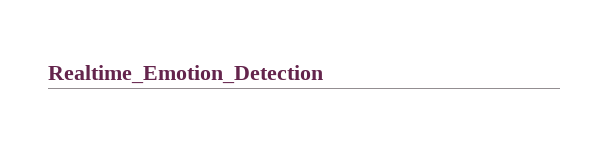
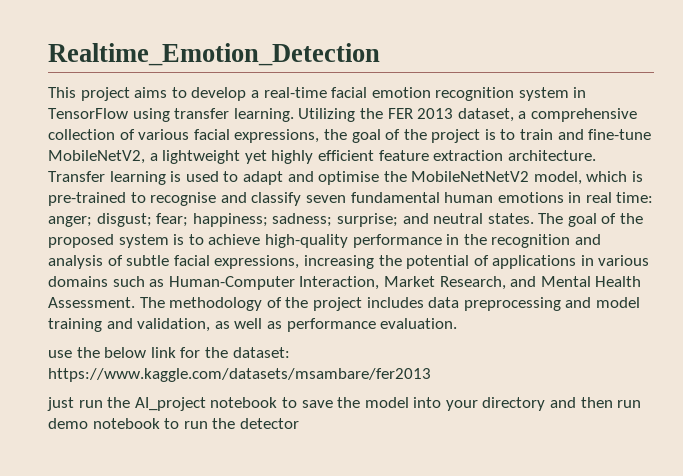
+ This project aims to develop a real-time facial emotion recognition system in TensorFlow using transfer learning. Utilizing the FER 2013 dataset, a comprehensive collection of various facial expressions, the goal of the project is to train and fine-tune MobileNetV2, a lightweight yet highly efficient feature extraction architecture. Transfer learning is used to adapt and optimise the MobileNetNetV2 model, which is pre-trained to recognise and classify seven fundamental human emotions in real time: anger; disgust; fear; happiness; sadness; surprise; and neutral states. The goal of the proposed system is to achieve high-quality performance in the recognition and analysis of subtle facial expressions, increasing the potential of applications in various domains such as Human-Computer Interaction, Market Research, and Mental Health Assessment. The methodology of the project includes data preprocessing and model training and validation, as well as performance evaluation.
+ use the below link for the dataset: https://www.kaggle.com/datasets/msambare/fer2013
+ just run the AI_project notebook to save the model into your directory and then run demo notebook to run the detector

